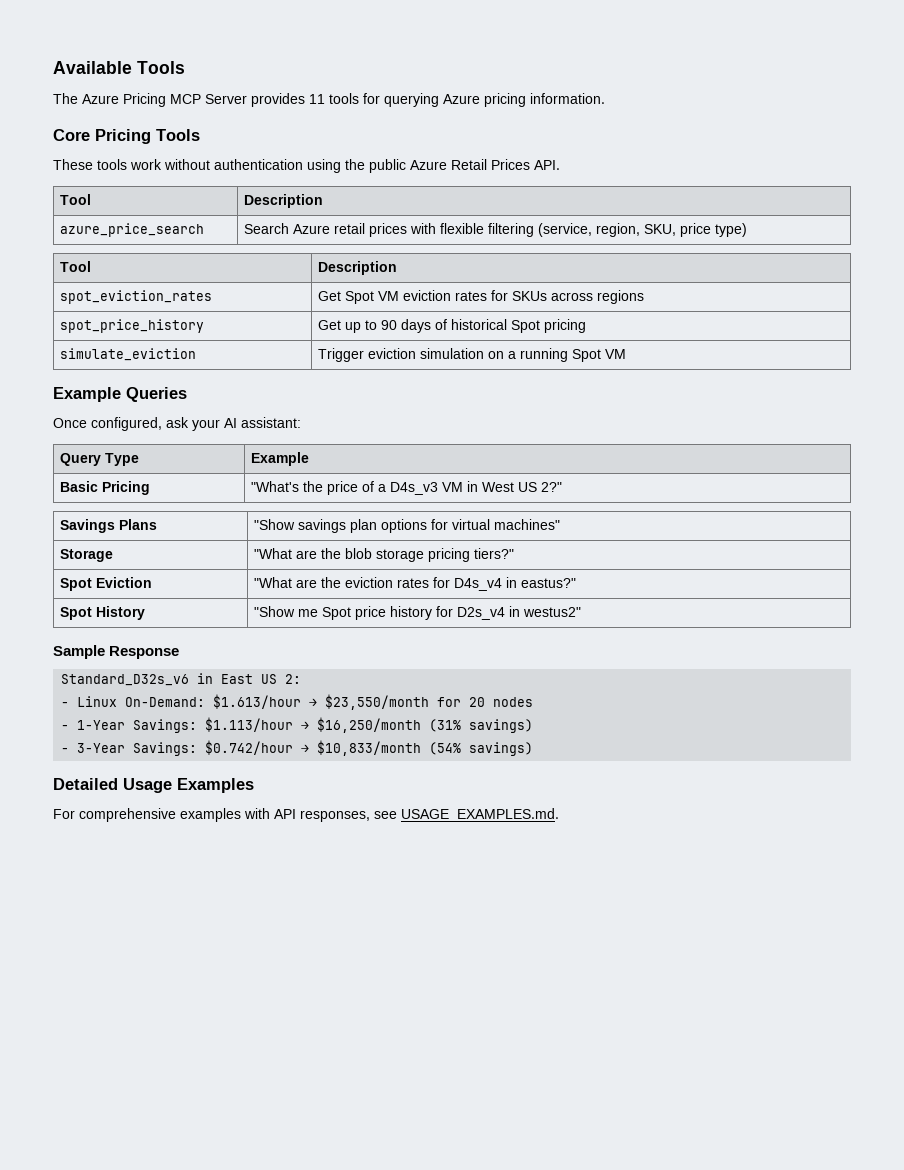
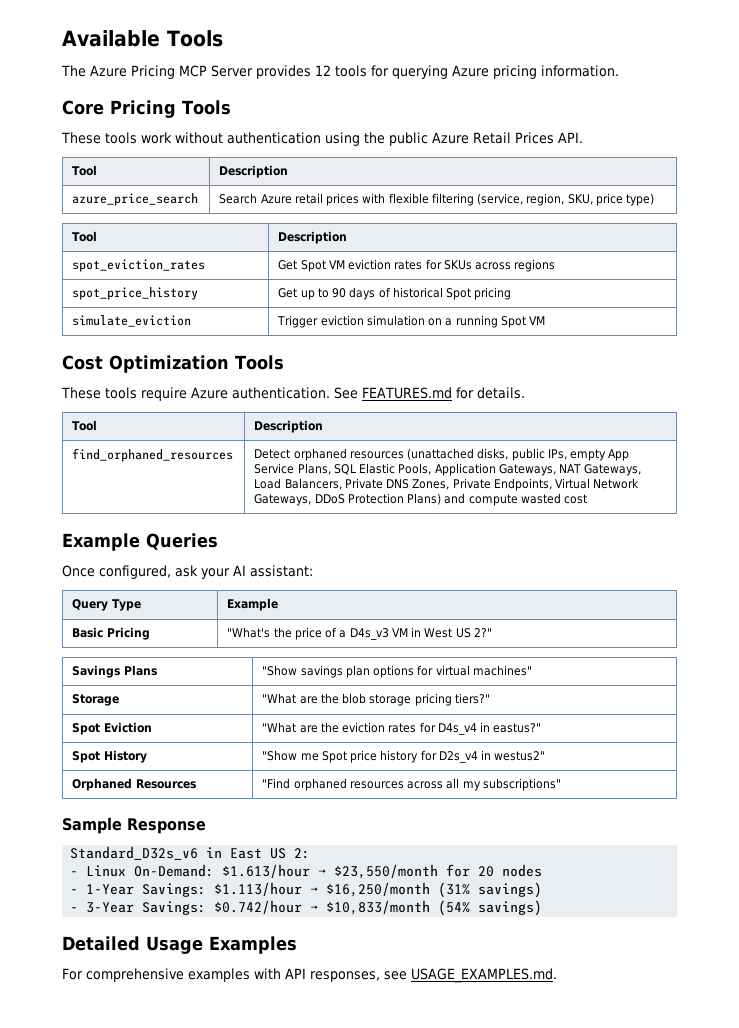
- The Azure Pricing MCP Server provides 11 tools for querying Azure pricing information.
+ The Azure Pricing MCP Server provides 12 tools for querying Azure pricing information.
+ Cost Optimization Tools
+ These tools require Azure authentication. See FEATURES.md for details.
+ Tool | Description
+ find_orphaned_resources | Detect orphaned resources (unattached disks, public IPs, empty App Service Plans, SQL Elastic Pools, Application Gateways, NAT Gateways, Load Balancers, Private DNS Zones, Private Endpoints, Virtual Network Gateways, DDoS Protection Plans) and compute wasted cost
+ Orphaned Resources | "Find orphaned resources across all my subscriptions"

